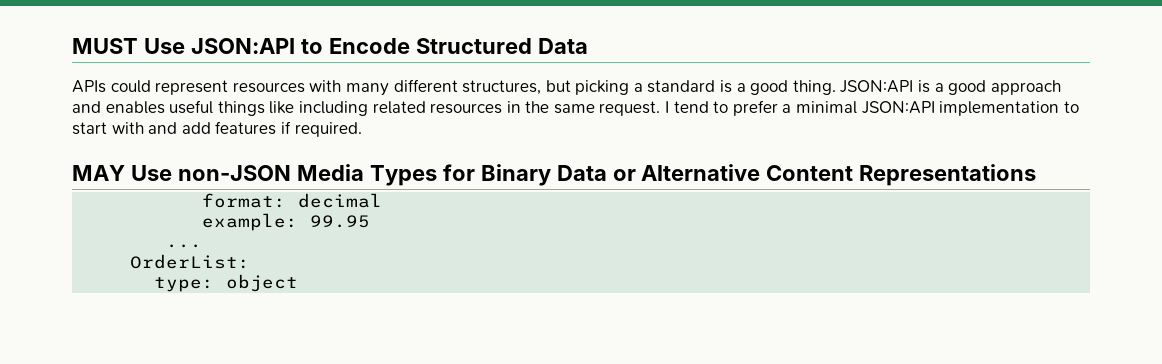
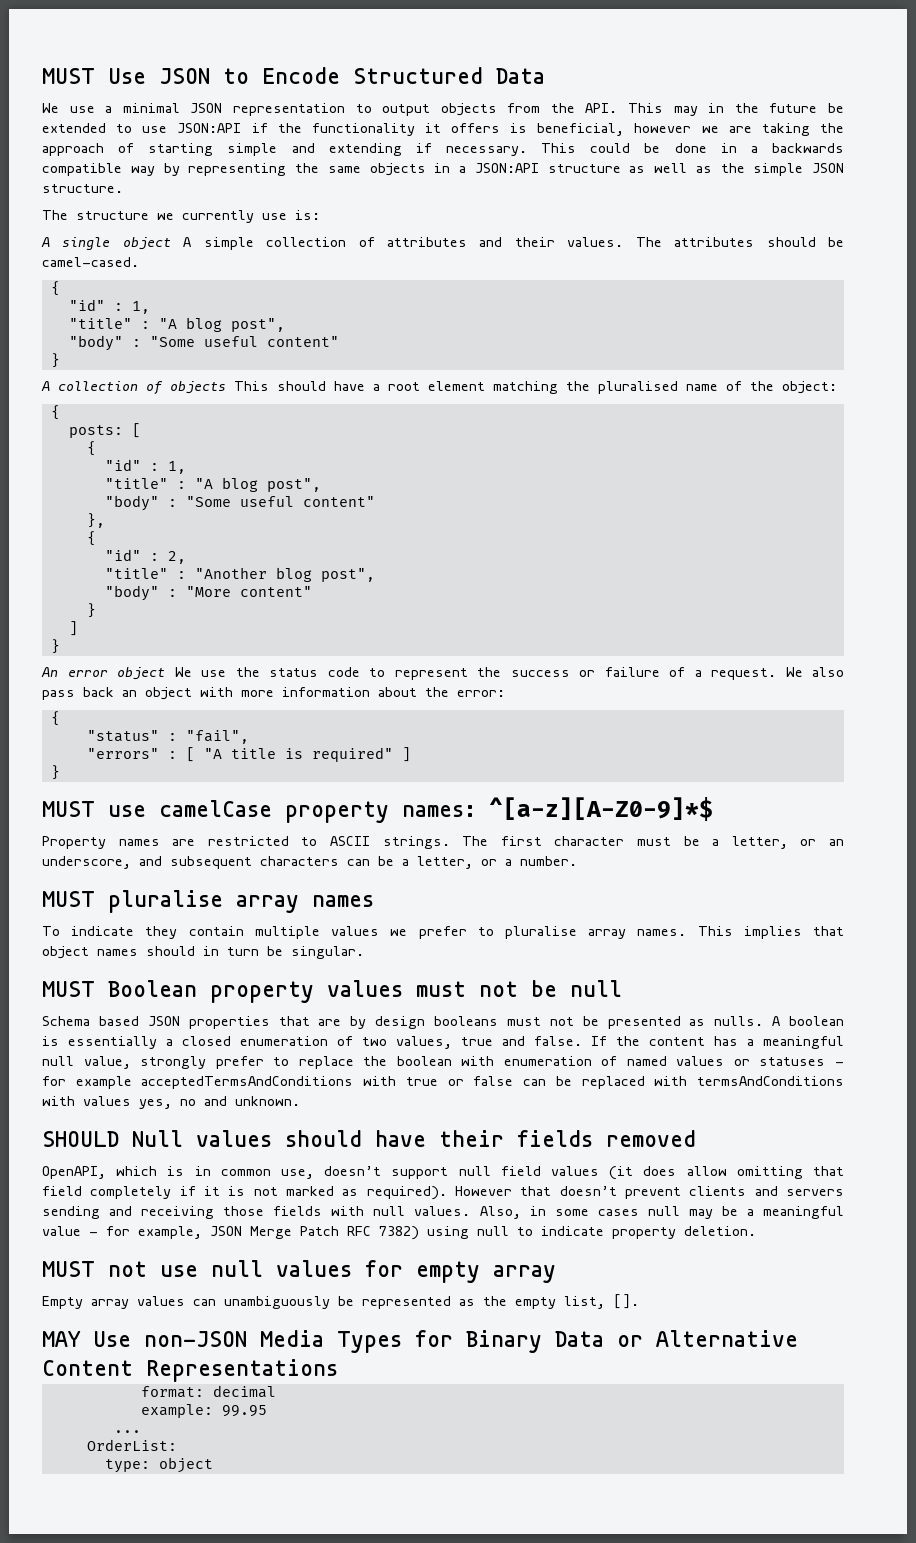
- MUST Use JSON:API to Encode Structured Data
+ MUST Use JSON to Encode Structured Data
- APIs could represent resources with many different structures, but picking a standard is a good thing. JSON:API is a good approach and enables useful things like including related resources in the same request. I tend to prefer a minimal JSON:API implementation to start with and add features if required.
+ We use a minimal JSON representation to output objects from the API. This may in the future be extended to use JSON:API if the functionality it offers is beneficial, however we are taking the approach of starting simple and extending if necessary. This could be done in a backwards compatible way by representing the same objects in a JSON:API structure as well as the simple JSON structure.
+ The structure we currently use is:
+ A single object A simple collection of attributes and their values. The attributes should be camel-cased.
+ {
+ "id" : 1,
+ "title" : "A blog post",
+ "body" : "Some useful content"
+ }
+ A collection of objects This should have a root element matching the pluralised name of the object:
+ {
+ posts: [
+ {
+ "id" : 1,
+ "title" : "A blog post",
+ "body" : "Some useful content"
+ },
+ {
+ "id" : 2,
+ "title" : "Another blog post",
+ "body" : "More content"
+ }
+ ]
+ }
+ An error object We use the status code to represent the success or failure of a request. We also pass back an object with more information about the error:
+ {
+ "status" : "fail",
+ "errors" : [ "A title is required" ]
+ }
+ MUST use camelCase property names: ^[a-z][A-Z0-9]*$
+ Property names are restricted to ASCII strings. The first character must be a letter, or an underscore, and subsequent characters can be a letter, or a number.
+ MUST pluralise array names
+ To indicate they contain multiple values we prefer to pluralise array names. This implies that object names should in turn be singular.
+ MUST Boolean property values must not be null
+ Schema based JSON properties that are by design booleans must not be presented as nulls. A boolean is essentially a closed enumeration of two values, true and false. If the content has a meaningful null value, strongly prefer to replace the boolean with enumeration of named values or statuses - for example acceptedTermsAndConditions with true or false can be replaced with termsAndConditions with values yes, no and unknown.
+ SHOULD Null values should have their fields removed
+ OpenAPI, which is in common use, doesn’t support null field values (it does allow omitting that field completely if it is not marked as required). However that doesn’t prevent clients and servers sending and receiving those fields with null values. Also, in some cases null may be a meaningful value - for example, JSON Merge Patch RFC 7382) using null to indicate property deletion.
+ MUST not use null values for empty array
+ Empty array values can unambiguously be represented as the empty list, [].

